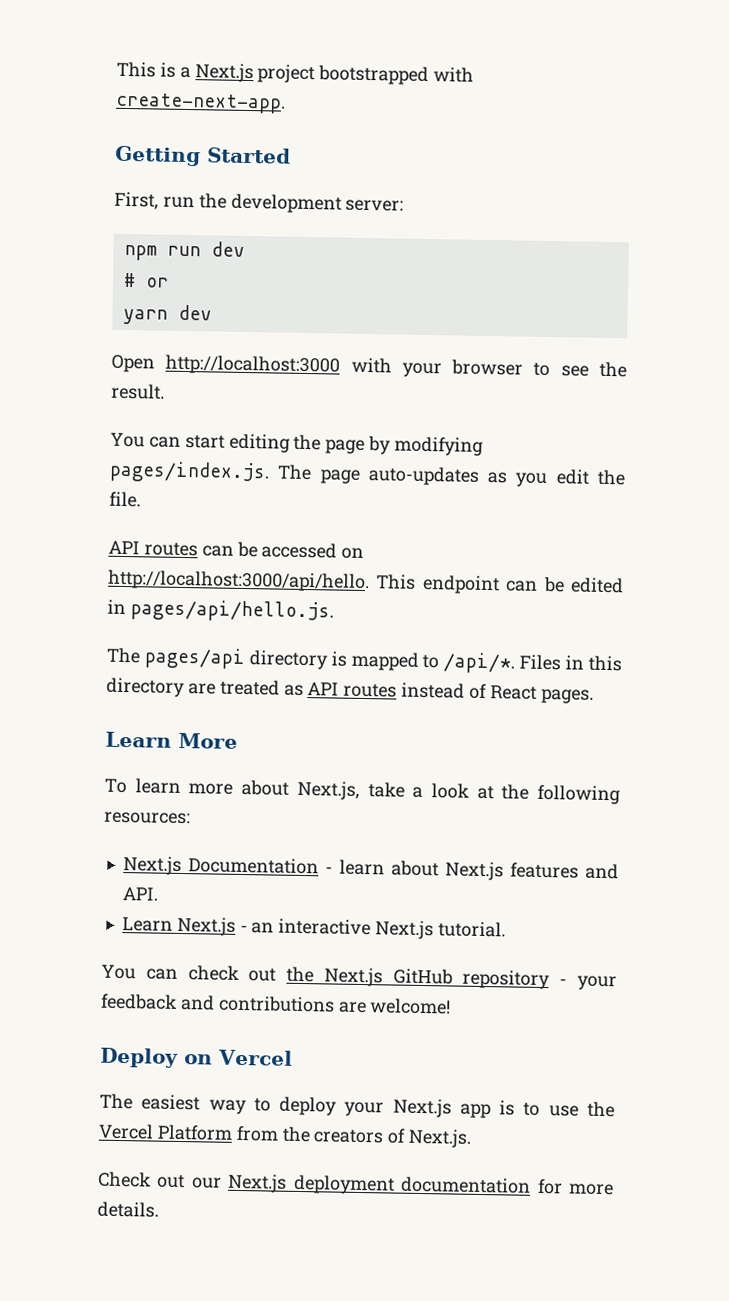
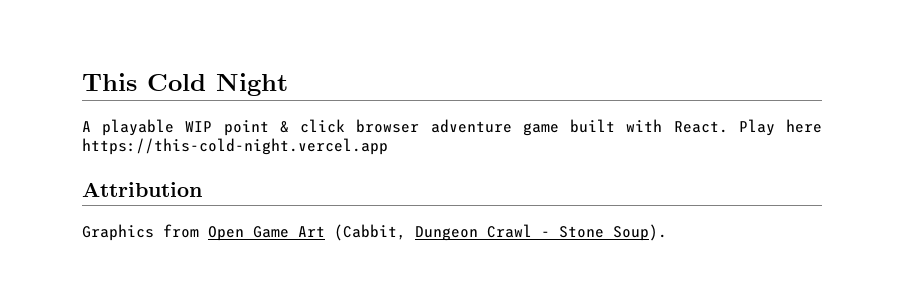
- This is a Next.js project bootstrapped with create-next-app.
- Getting Started
- First, run the development server:
- npm run dev
- # or
- yarn dev
- Open http://localhost:3000 with your browser to see the result.
- You can start editing the page by modifying pages/index.js. The page auto-updates as you edit the file.
- API routes can be accessed on http://localhost:3000/api/hello. This endpoint can be edited in pages/api/hello.js.
- The pages/api directory is mapped to /api/*. Files in this directory are treated as API routes instead of React pages.
- Learn More
- To learn more about Next.js, take a look at the following resources:
- Next.js Documentation - learn about Next.js features and API.
- Learn Next.js - an interactive Next.js tutorial.
- You can check out the Next.js GitHub repository - your feedback and contributions are welcome!
- Deploy on Vercel
- The easiest way to deploy your Next.js app is to use the Vercel Platform from the creators of Next.js.
- Check out our Next.js deployment documentation for more details.
+ This Cold Night
+ A playable WIP point & click browser adventure game built with React. Play here https://this-cold-night.vercel.app
+ Attribution
+ Graphics from Open Game Art (Cabbit, Dungeon Crawl - Stone Soup).

